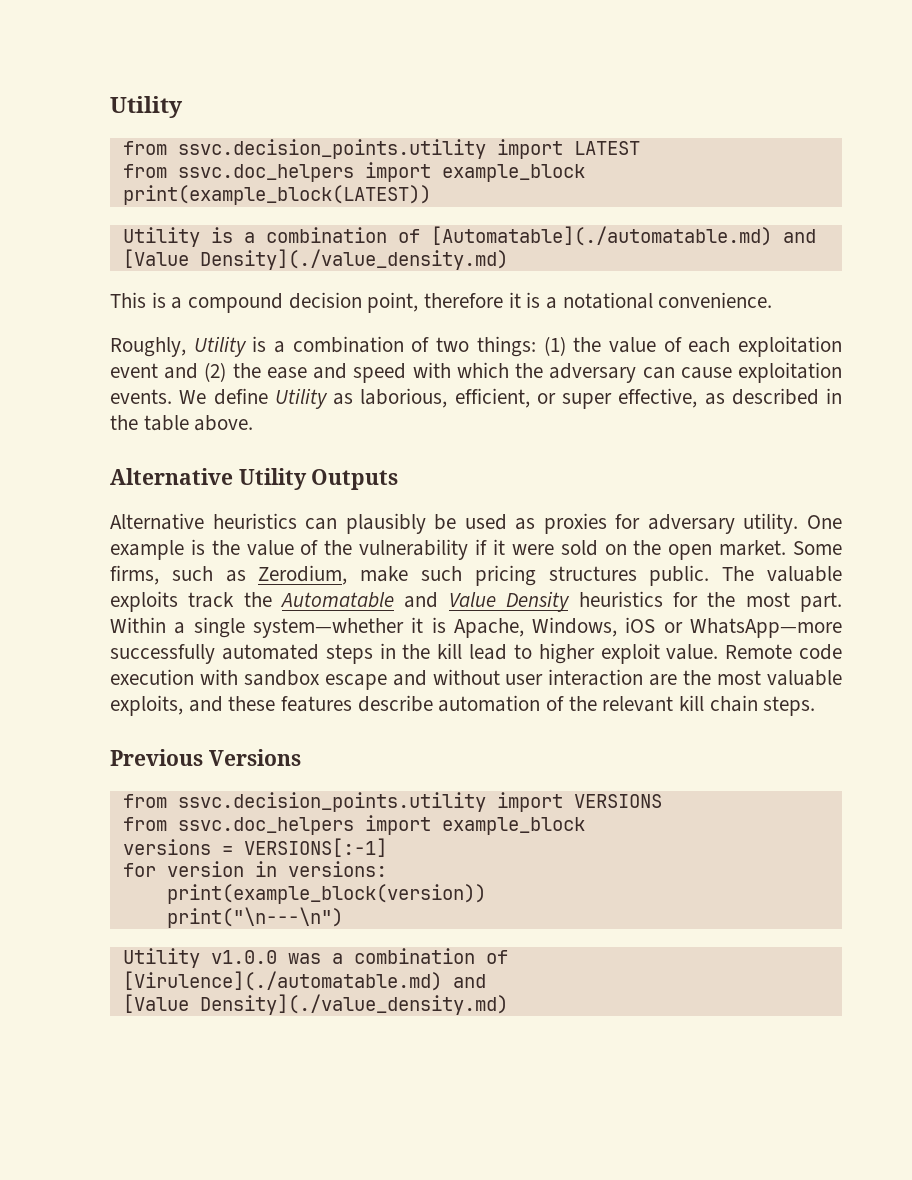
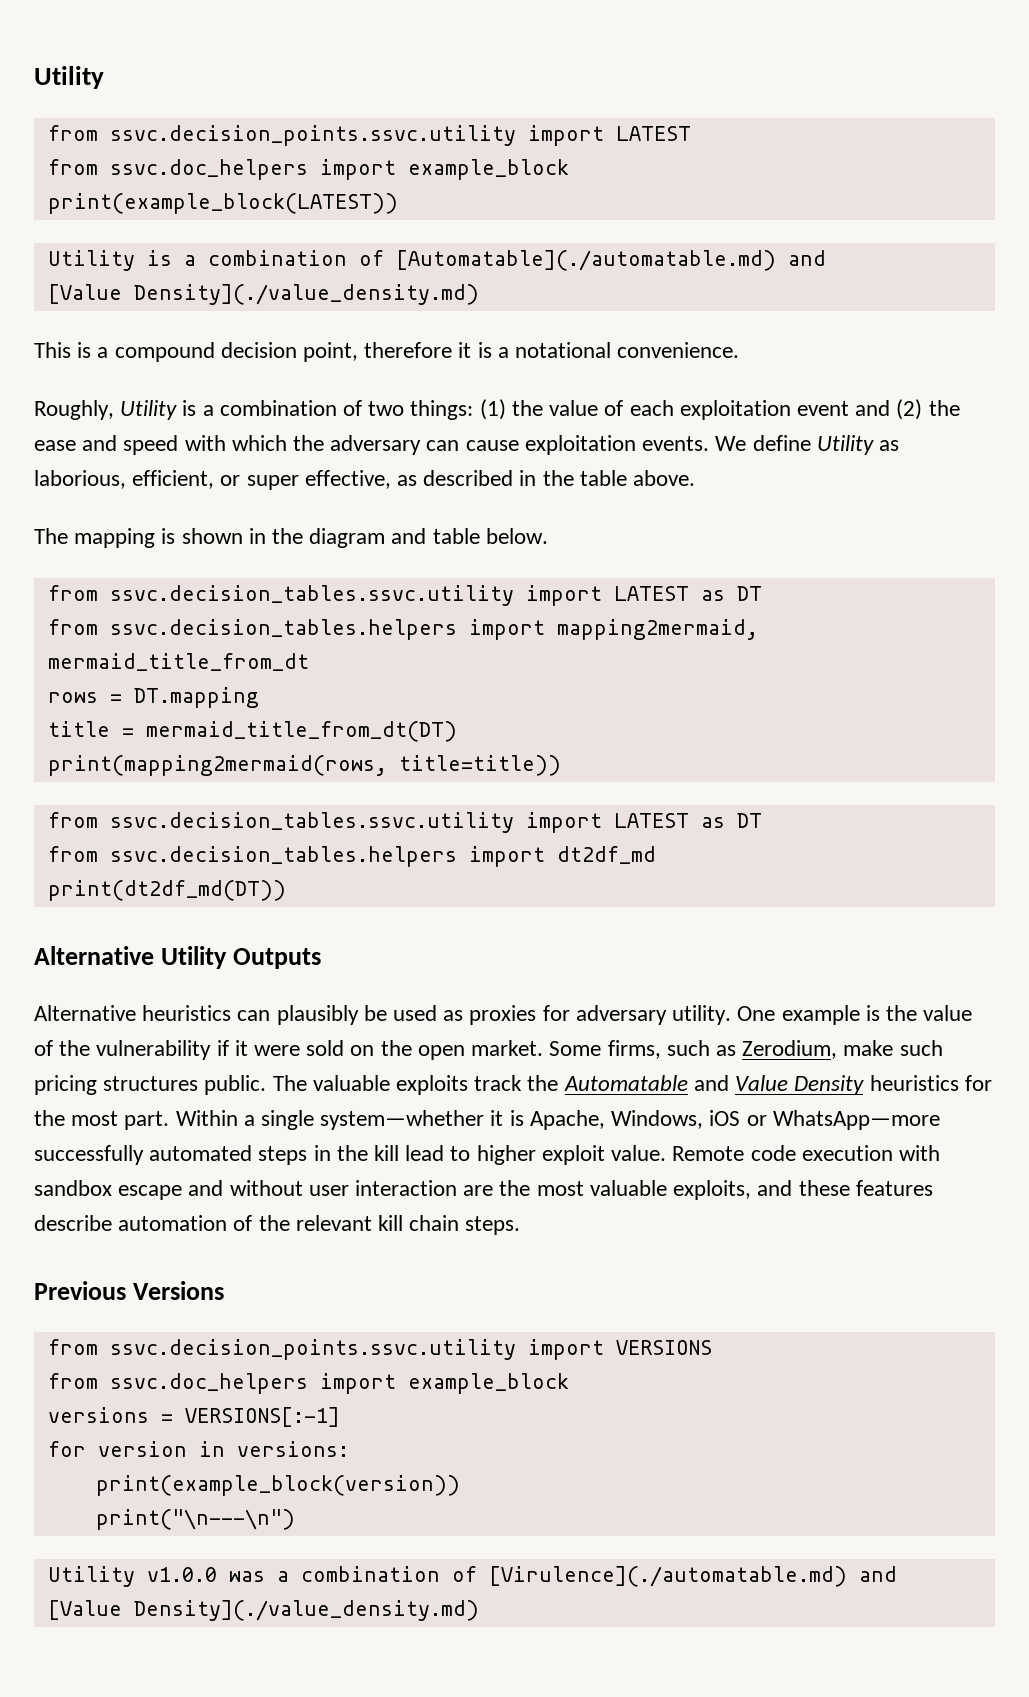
- from ssvc.decision_points.utility import LATEST
+ from ssvc.decision_points.ssvc.utility import LATEST
+ The mapping is shown in the diagram and table below.
+ from ssvc.decision_tables.ssvc.utility import LATEST as DT
+ from ssvc.decision_tables.helpers import mapping2mermaid, mermaid_title_from_dt
+ rows = DT.mapping
+ title = mermaid_title_from_dt(DT)
+ print(mapping2mermaid(rows, title=title))
+ from ssvc.decision_tables.ssvc.utility import LATEST as DT
+ from ssvc.decision_tables.helpers import dt2df_md
+ print(dt2df_md(DT))
- from ssvc.decision_points.utility import VERSIONS
+ from ssvc.decision_points.ssvc.utility import VERSIONS

